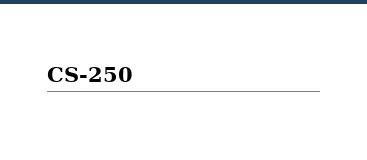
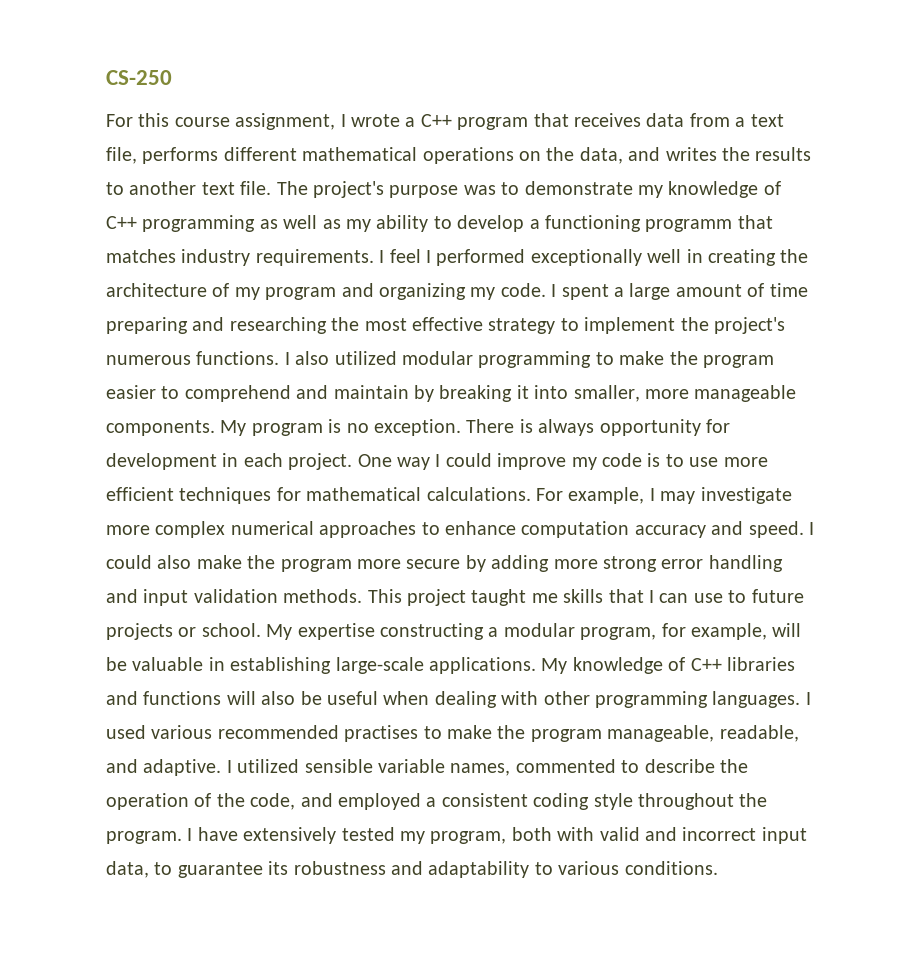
+ For this course assignment, I wrote a C++ program that receives data from a text file, performs different mathematical operations on the data, and writes the results to another text file. The project's purpose was to demonstrate my knowledge of C++ programming as well as my ability to develop a functioning programm that matches industry requirements. I feel I performed exceptionally well in creating the architecture of my program and organizing my code. I spent a large amount of time preparing and researching the most effective strategy to implement the project's numerous functions. I also utilized modular programming to make the program easier to comprehend and maintain by breaking it into smaller, more manageable components. My program is no exception. There is always opportunity for development in each project. One way I could improve my code is to use more efficient techniques for mathematical calculations. For example, I may investigate more complex numerical approaches to enhance computation accuracy and speed. I could also make the program more secure by adding more strong error handling and input validation methods. This project taught me skills that I can use to future projects or school. My expertise constructing a modular program, for example, will be valuable in establishing large-scale applications. My knowledge of C++ libraries and functions will also be useful when dealing with other programming languages. I used various recommended practises to make the program manageable, readable, and adaptive. I utilized sensible variable names, commented to describe the operation of the code, and employed a consistent coding style throughout the program. I have extensively tested my program, both with valid and incorrect input data, to guarantee its robustness and adaptability to various conditions.

